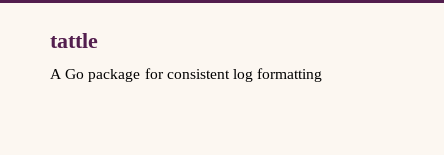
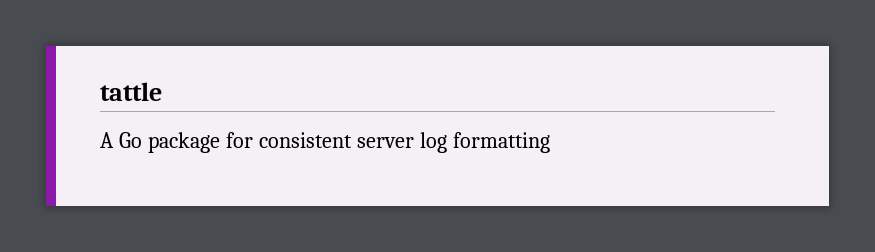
- A Go package for consistent log formatting
+ A Go package for consistent server log formatting

